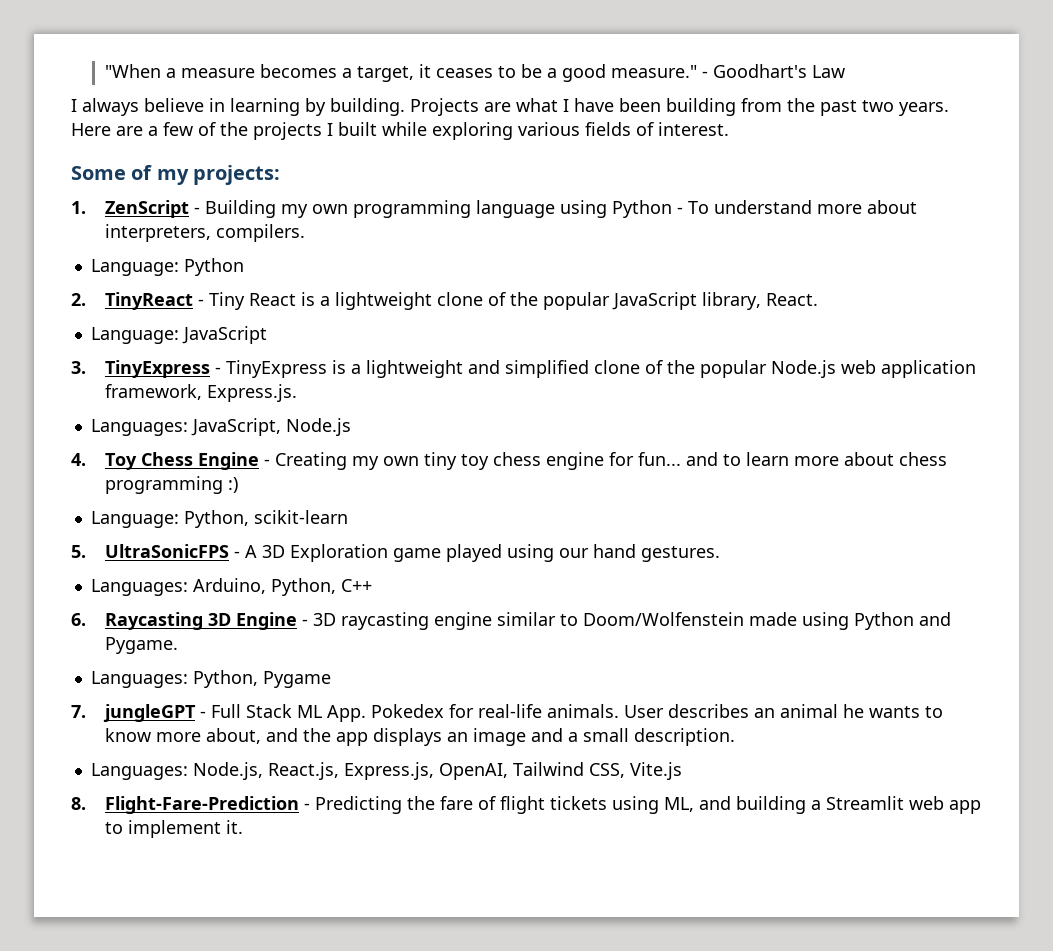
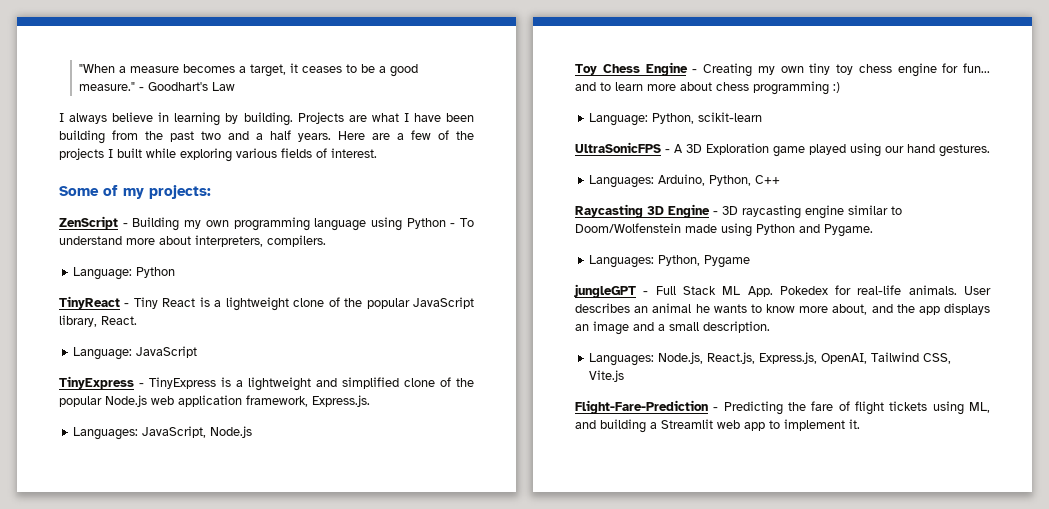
- Projects are what I have been building from the past two years.
+ Projects are what I have been building from the past two and a half years.
- 1. ZenScript - Building my own programming language using Python - To understand more about interpreters, compilers.
+ ZenScript - Building my own programming language using Python - To understand more about interpreters, compilers.
- 2. TinyReact - Tiny React is a lightweight clone of the popular JavaScript library, React.
+ TinyReact - Tiny React is a lightweight clone of the popular JavaScript library, React.
- 3. TinyExpress - TinyExpress is a lightweight and simplified clone of the popular Node.js web application framework, Express.js.
+ TinyExpress - TinyExpress is a lightweight and simplified clone of the popular Node.js web application framework, Express.js.
- 4. Toy Chess Engine - Creating my own tiny toy chess engine for fun... and to learn more about chess programming :)
+ Toy Chess Engine - Creating my own tiny toy chess engine for fun... and to learn more about chess programming :)
- 5. UltraSonicFPS - A 3D Exploration game played using our hand gestures.
+ UltraSonicFPS - A 3D Exploration game played using our hand gestures.
- 6. Raycasting 3D Engine - 3D raycasting engine similar to Doom/Wolfenstein made using Python and Pygame.
+ Raycasting 3D Engine - 3D raycasting engine similar to Doom/Wolfenstein made using Python and Pygame.
- 7. jungleGPT - Full Stack ML App. Pokedex for real-life animals.
+ jungleGPT - Full Stack ML App. Pokedex for real-life animals.
- 8. Flight-Fare-Prediction - Predicting the fare of flight tickets using ML, and building a Streamlit web app to implement it.
+ Flight-Fare-Prediction - Predicting the fare of flight tickets using ML, and building a Streamlit web app to implement it.

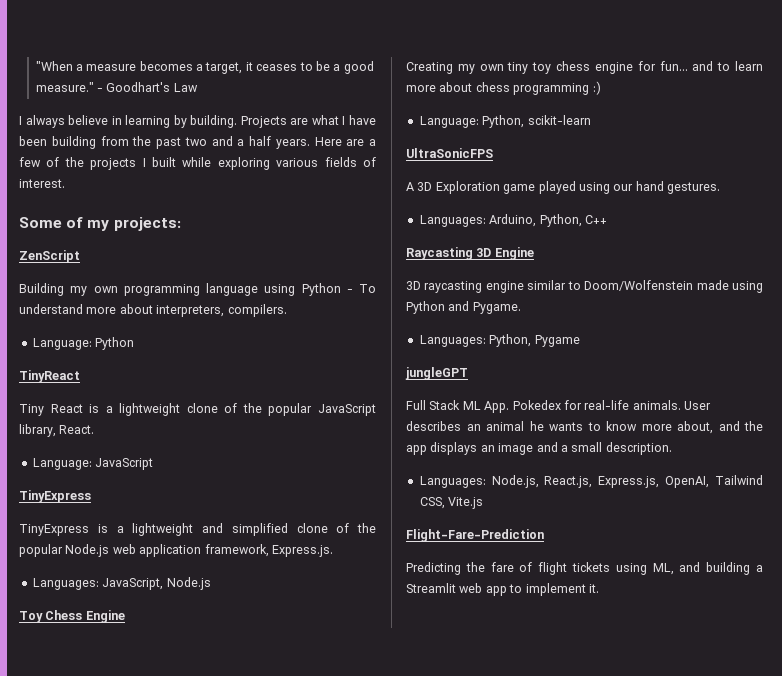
- ZenScript - Building my own programming language using Python - To understand more about interpreters, compilers.
+ ZenScript
+ Building my own programming language using Python - To understand more about interpreters, compilers.
- TinyReact - Tiny React is a lightweight clone of the popular JavaScript library, React.
+ TinyReact
+ Tiny React is a lightweight clone of the popular JavaScript library, React.
  Language: JavaScript
- TinyExpress - TinyExpress is a lightweight and simplified clone of the popular Node.js web application framework, Express.js.
+ TinyExpress
+ TinyExpress is a lightweight and simplified clone of the popular Node.js web application framework, Express.js.
- Toy Chess Engine - Creating my own tiny toy chess engine for fun... and to learn more about chess programming :)
+ Toy Chess Engine
+ Creating my own tiny toy chess engine for fun... and to learn more about chess programming :)
- UltraSonicFPS - A 3D Exploration game played using our hand gestures.
+ UltraSonicFPS
+ A 3D Exploration game played using our hand gestures.
- Raycasting 3D Engine - 3D raycasting engine similar to Doom/Wolfenstein made using Python and Pygame.
+ Raycasting 3D Engine
+ 3D raycasting engine similar to Doom/Wolfenstein made using Python and Pygame.
- jungleGPT - Full Stack ML App. Pokedex for real-life animals.
+ jungleGPT
+ Full Stack ML App. Pokedex for real-life animals.
- Flight-Fare-Prediction - Predicting the fare of flight tickets using ML, and building a Streamlit web app to implement it.
+ Flight-Fare-Prediction
+ Predicting the fare of flight tickets using ML, and building a Streamlit web app to implement it.

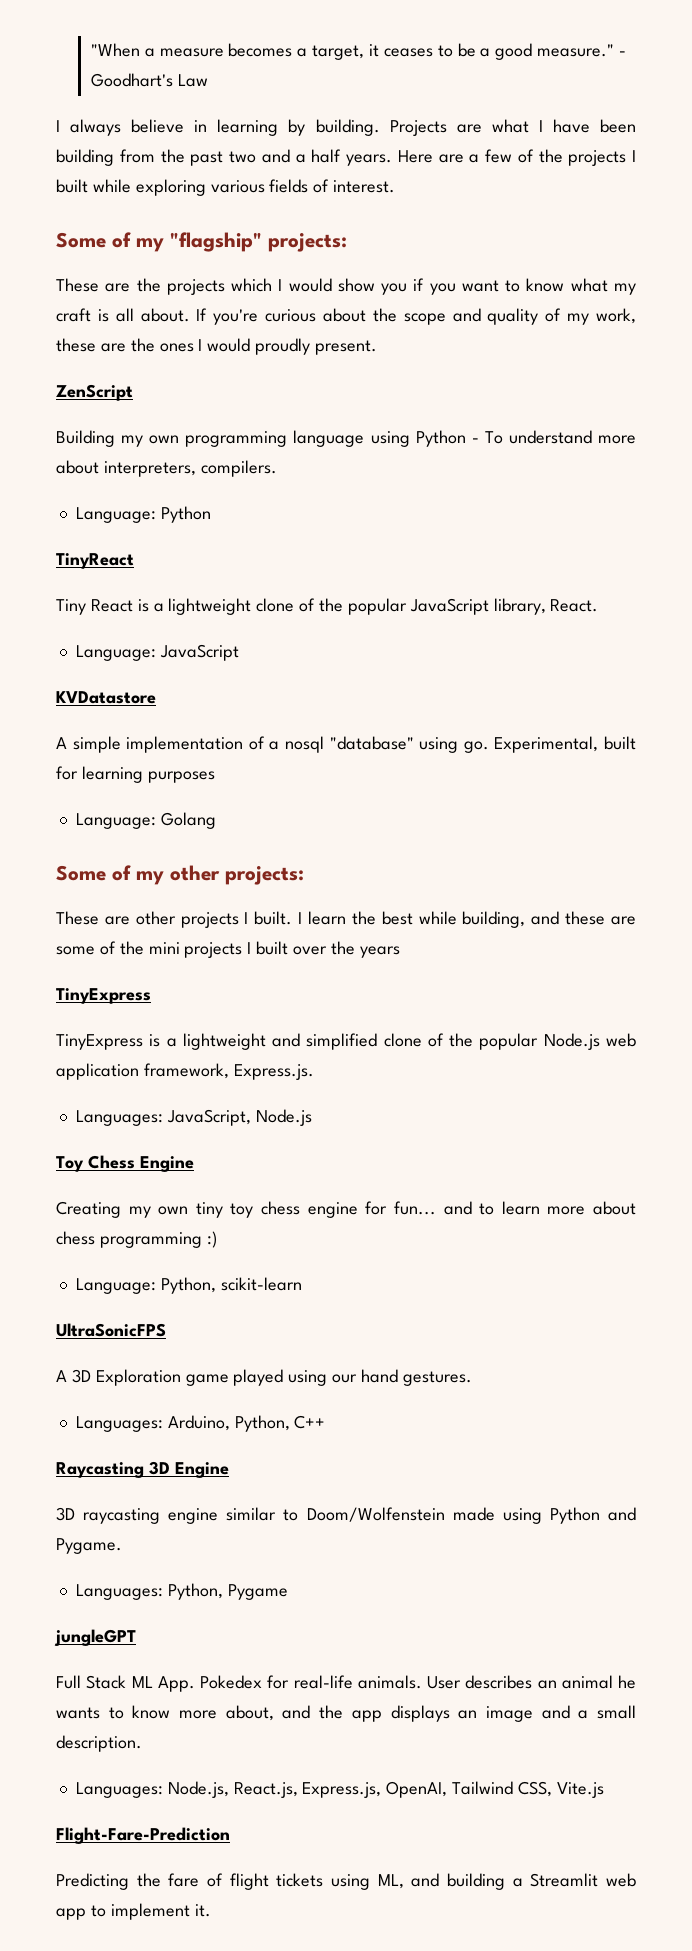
- Some of my projects:
+ Some of my "flagship" projects:
+ These are the projects which I would show you if you want to know what my craft is all about. If you're curious about the scope and quality of my work, these are the ones I would proudly present.
+ KVDatastore
+ A simple implementation of a nosql "database" using go. Experimental, built for learning purposes
+ Language: Golang
+ Some of my other projects:
+ These are other projects I built. I learn the best while building, and these are some of the mini projects I built over the years

